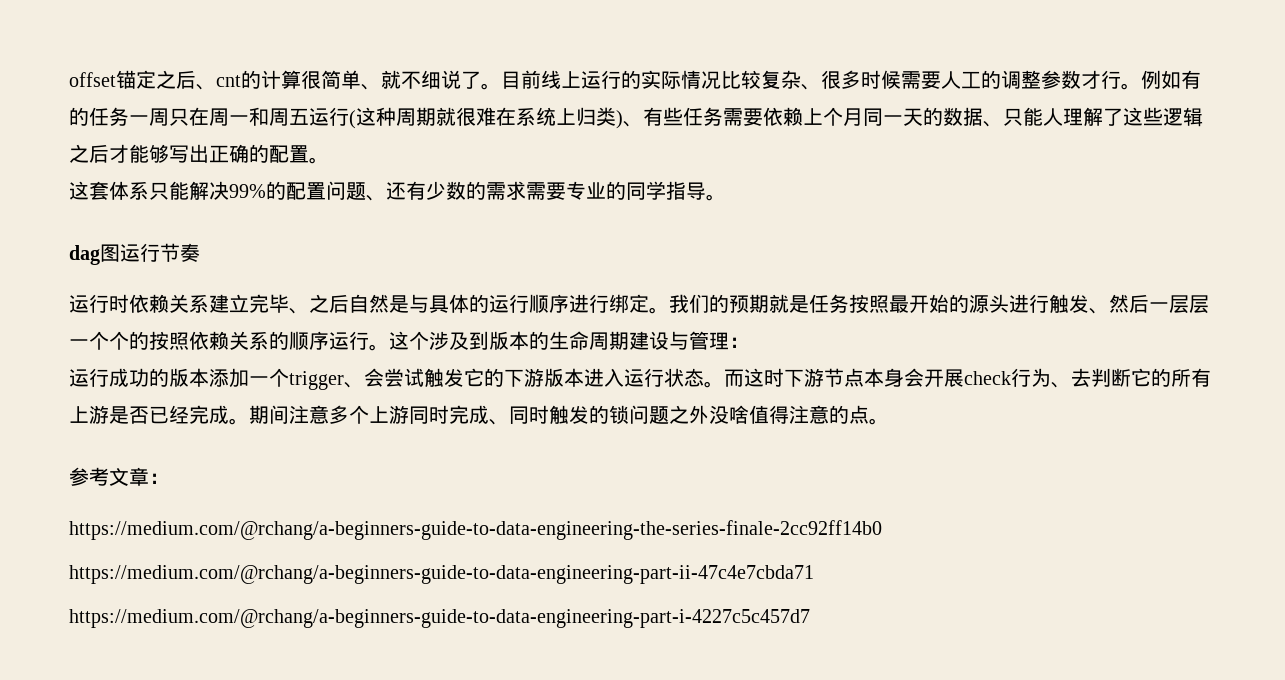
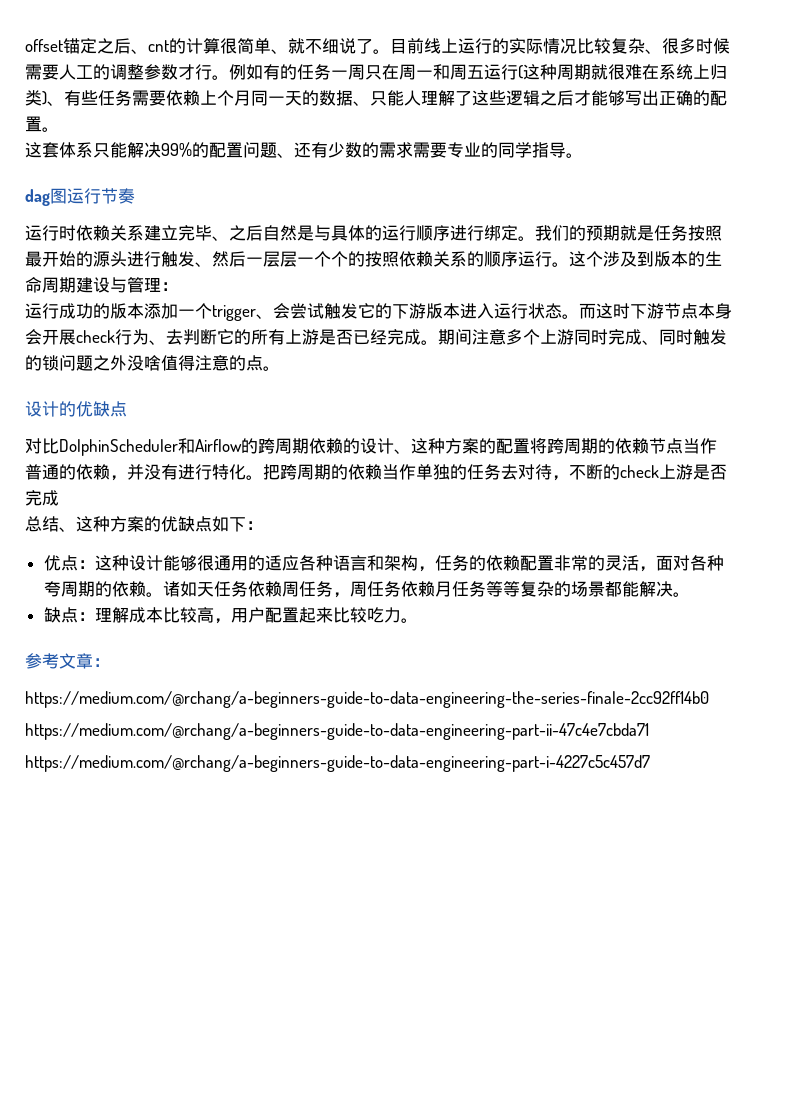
+ 设计的优缺点
+ 对比DolphinScheduler和Airflow的跨周期依赖的设计、这种方案的配置将跨周期的依赖节点当作普通的依赖，并没有进行特化。把跨周期的依赖当作单独的任务去对待，不断的check上游是否完成
+ 总结、这种方案的优缺点如下：
+ 优点：这种设计能够很通用的适应各种语言和架构，任务的依赖配置非常的灵活，面对各种夸周期的依赖。诸如天任务依赖周任务，周任务依赖月任务等等复杂的场景都能解决。
+ 缺点：理解成本比较高，用户配置起来比较吃力。

